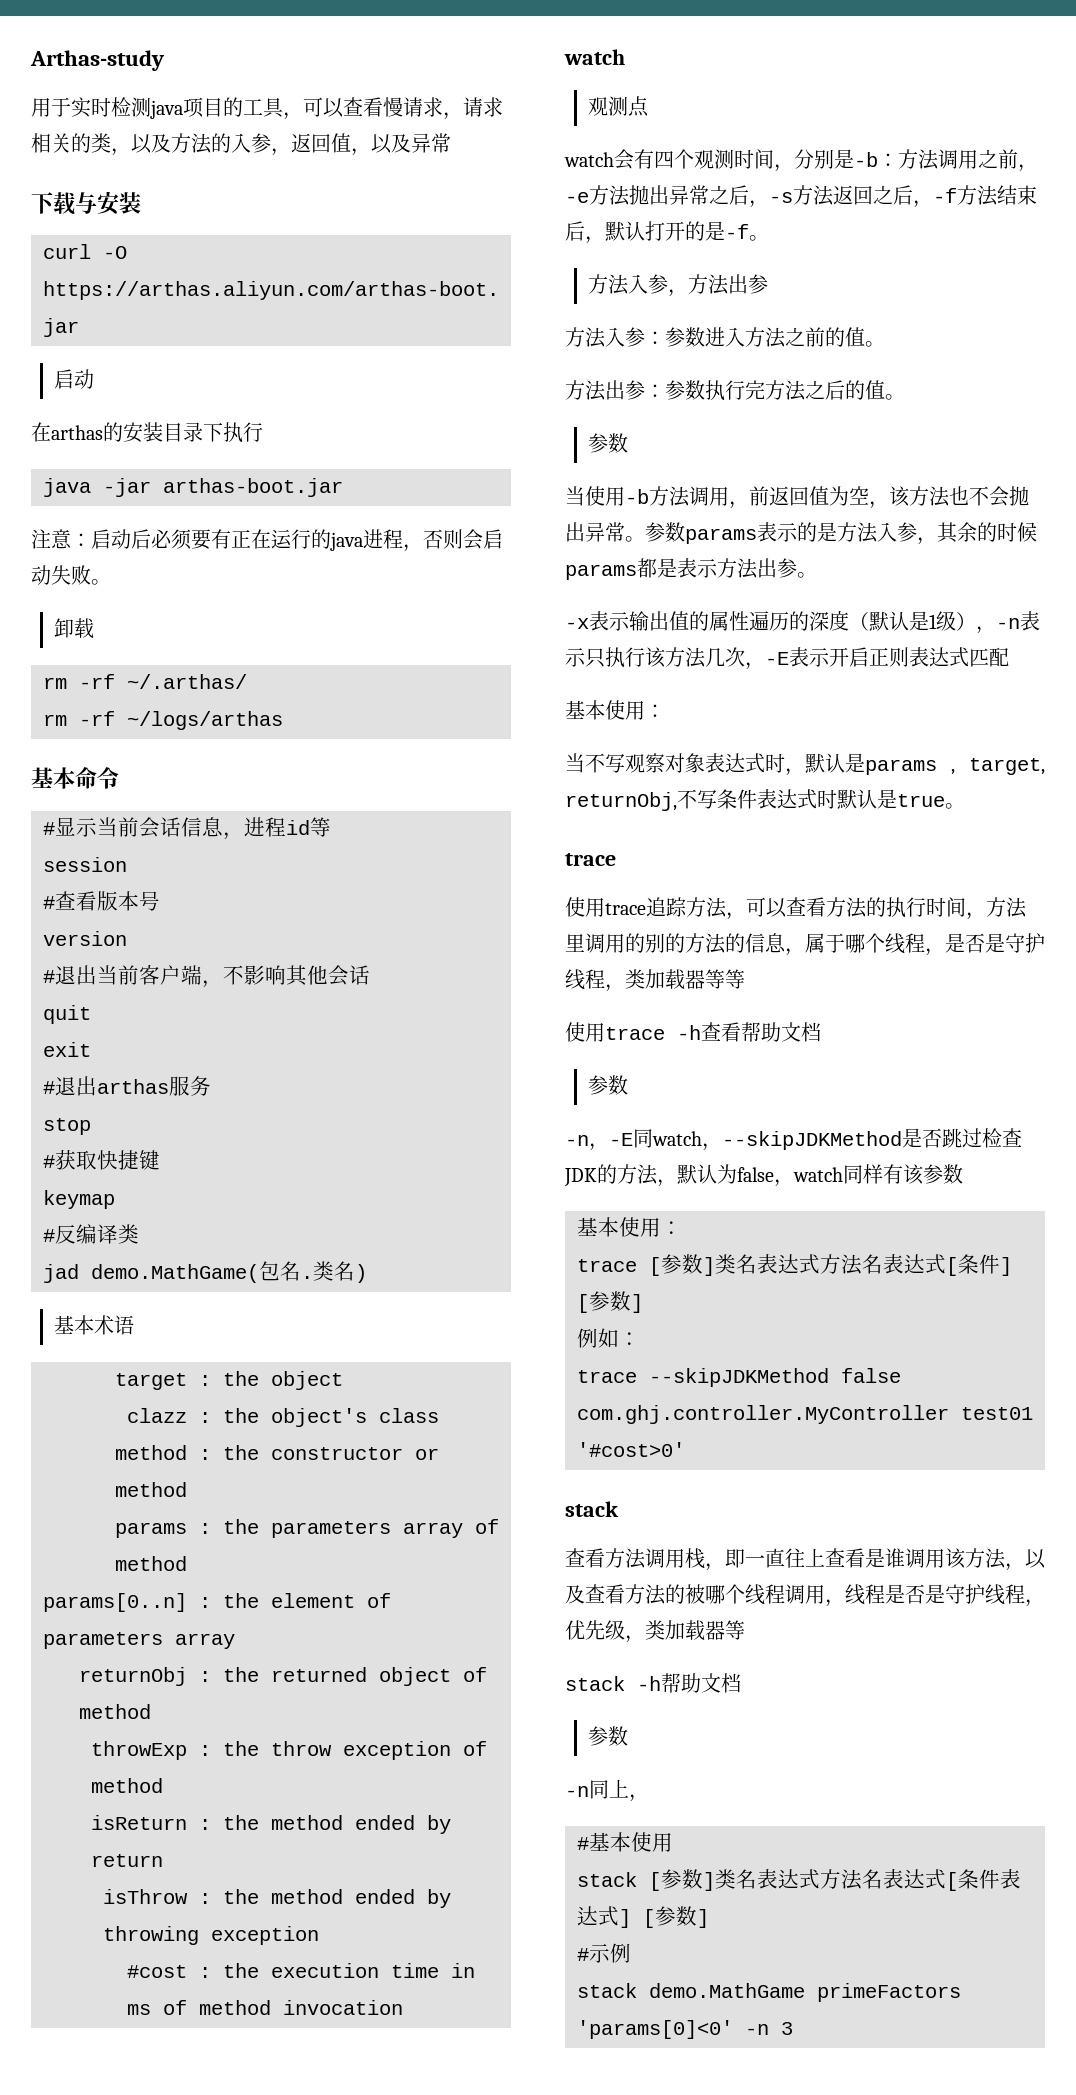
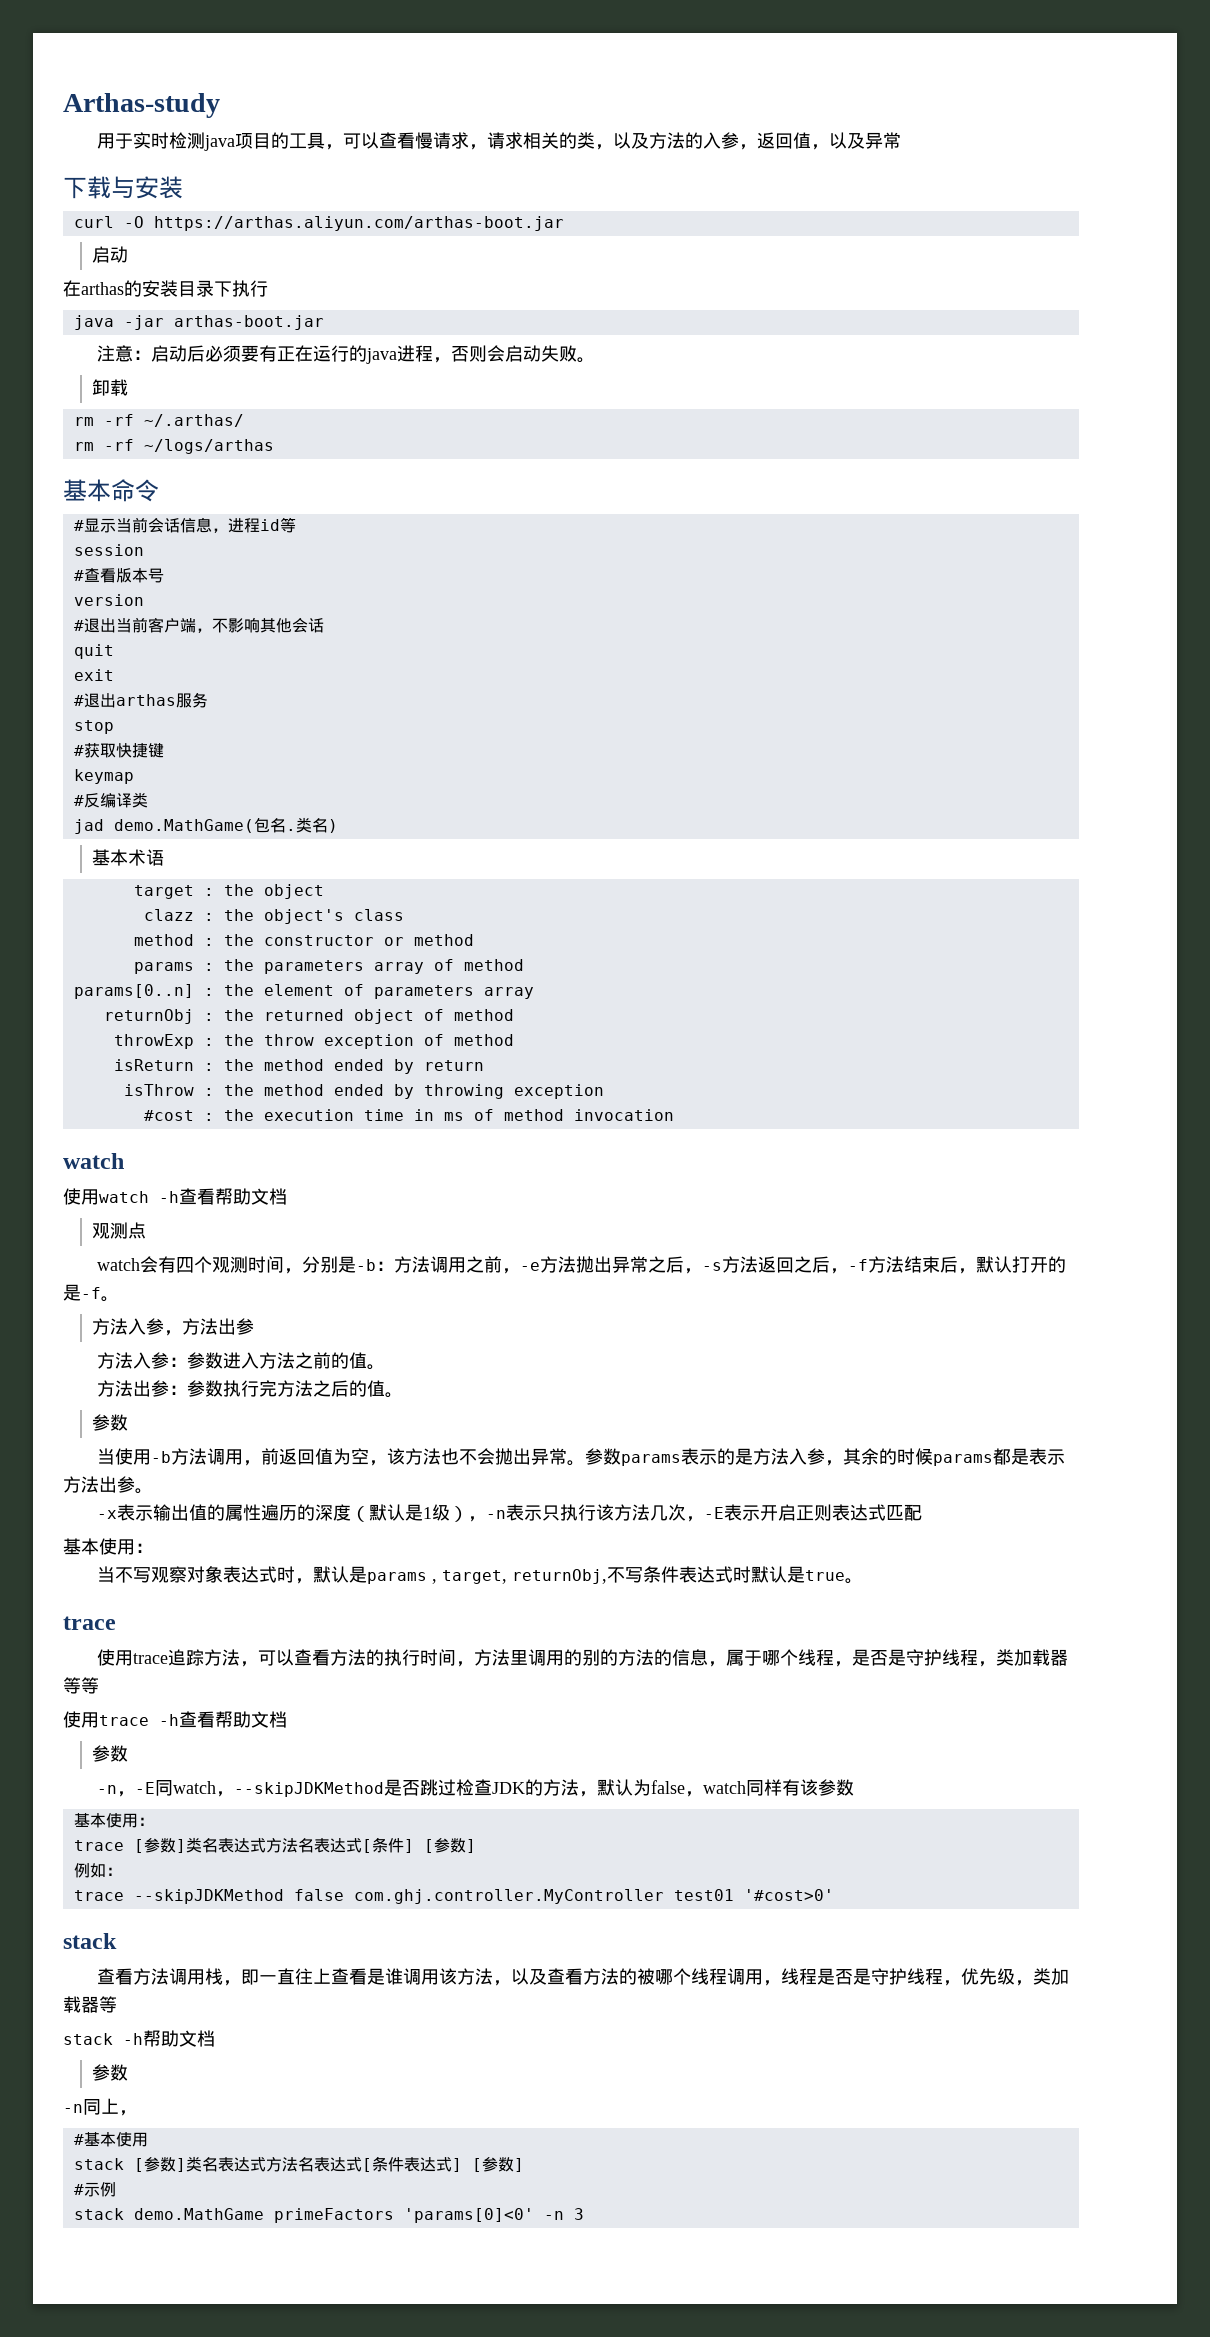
+ 使用watch -h查看帮助文档

